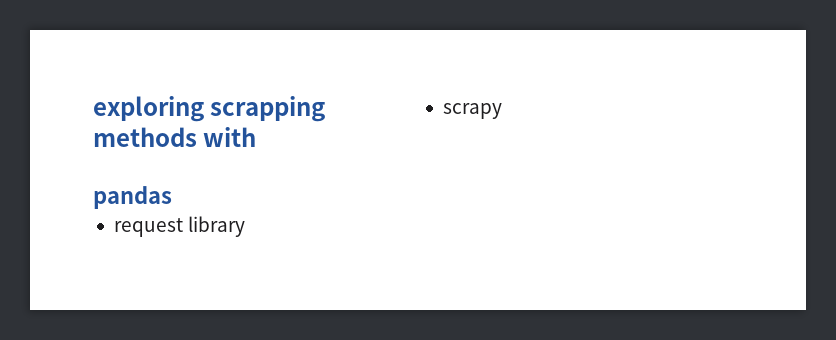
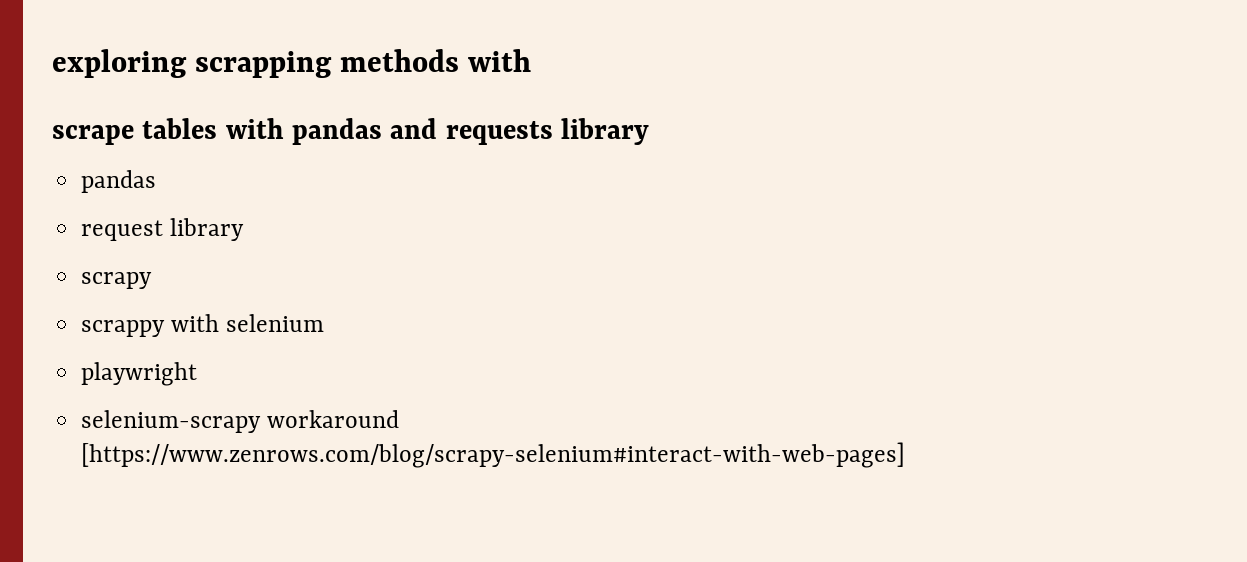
+ scrape tables with pandas and requests library
  pandas
  request library
  scrapy
+ scrappy with selenium
+ playwright
+ selenium-scrapy workaround [https://www.zenrows.com/blog/scrapy-selenium#interact-with-web-pages]

